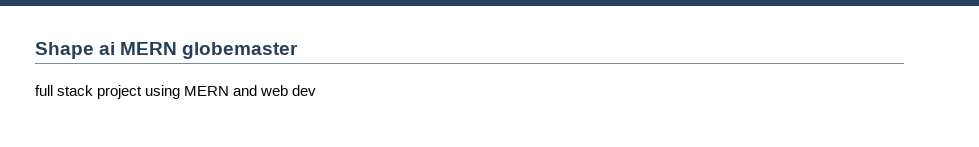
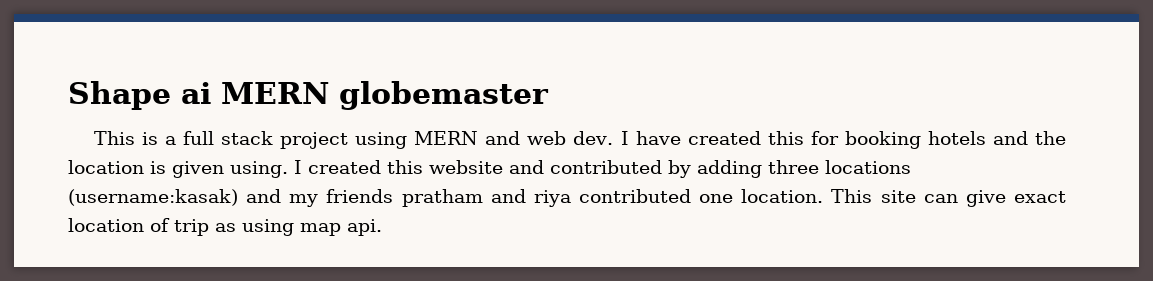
- full stack project using MERN and web dev
+ This is a full stack project using MERN and web dev. I have created this for booking hotels and the location is given using. I created this website and contributed by adding three locations (username:kasak) and my friends pratham and riya contributed one location. This site can give exact location of trip as using map api.

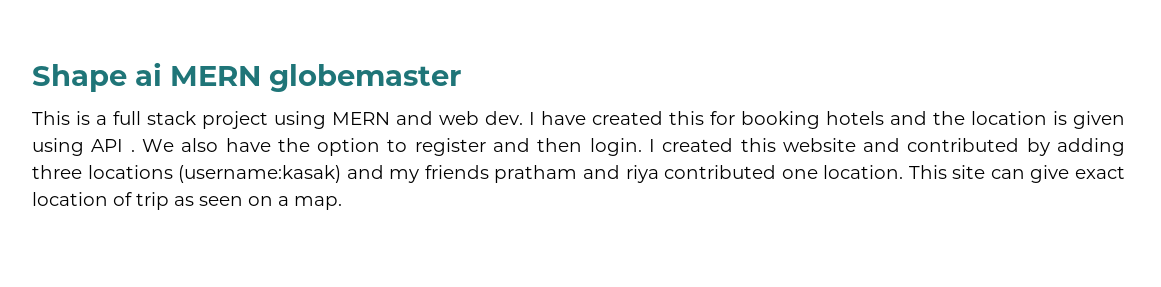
- I have created this for booking hotels and the location is given using.
+ I have created this for booking hotels and the location is given using API . We also have the option to register and then login.
- This site can give exact location of trip as using map api.
+ This site can give exact location of trip as seen on a map.

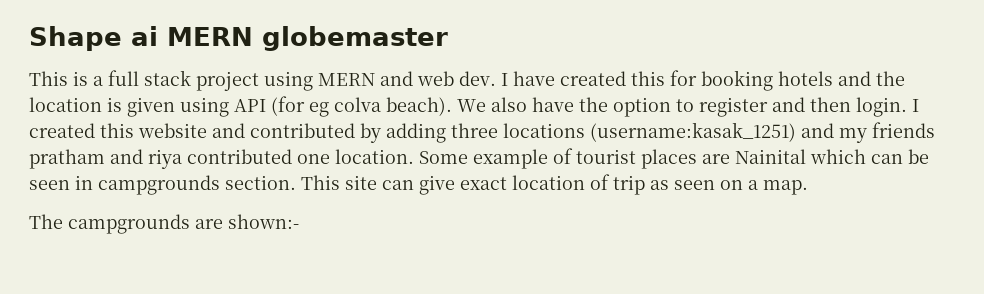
- I have created this for booking hotels and the location is given using API .
+ I have created this for booking hotels and the location is given using API (for eg colva beach).
- I created this website and contributed by adding three locations (username:kasak) and my friends pratham and riya contributed one location.
+ I created this website and contributed by adding three locations (username:kasak_1251) and my friends pratham and riya contributed one location.
+ Some example of tourist places are Nainital which can be seen in campgrounds section.
+ The campgrounds are shown:-

